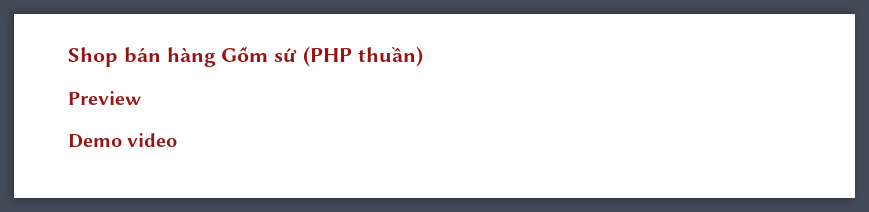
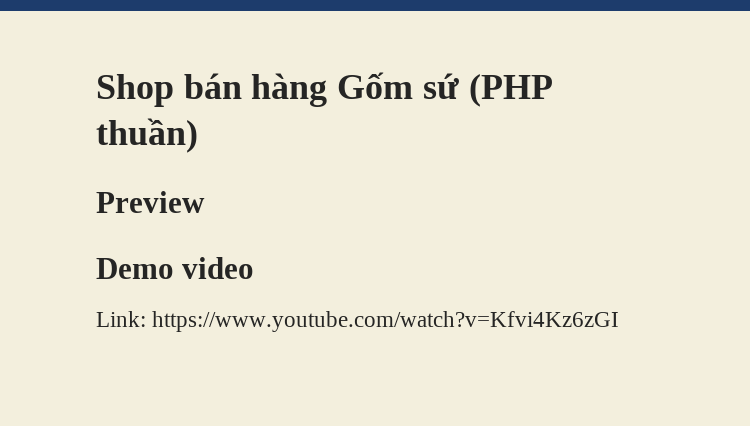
+ Link: https://www.youtube.com/watch?v=Kfvi4Kz6zGI

